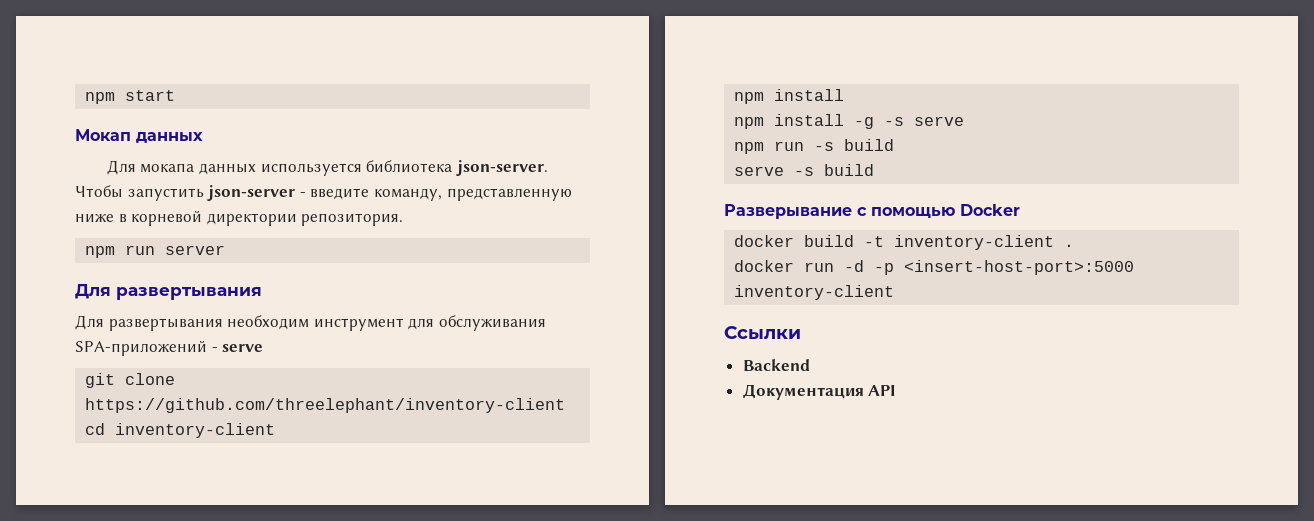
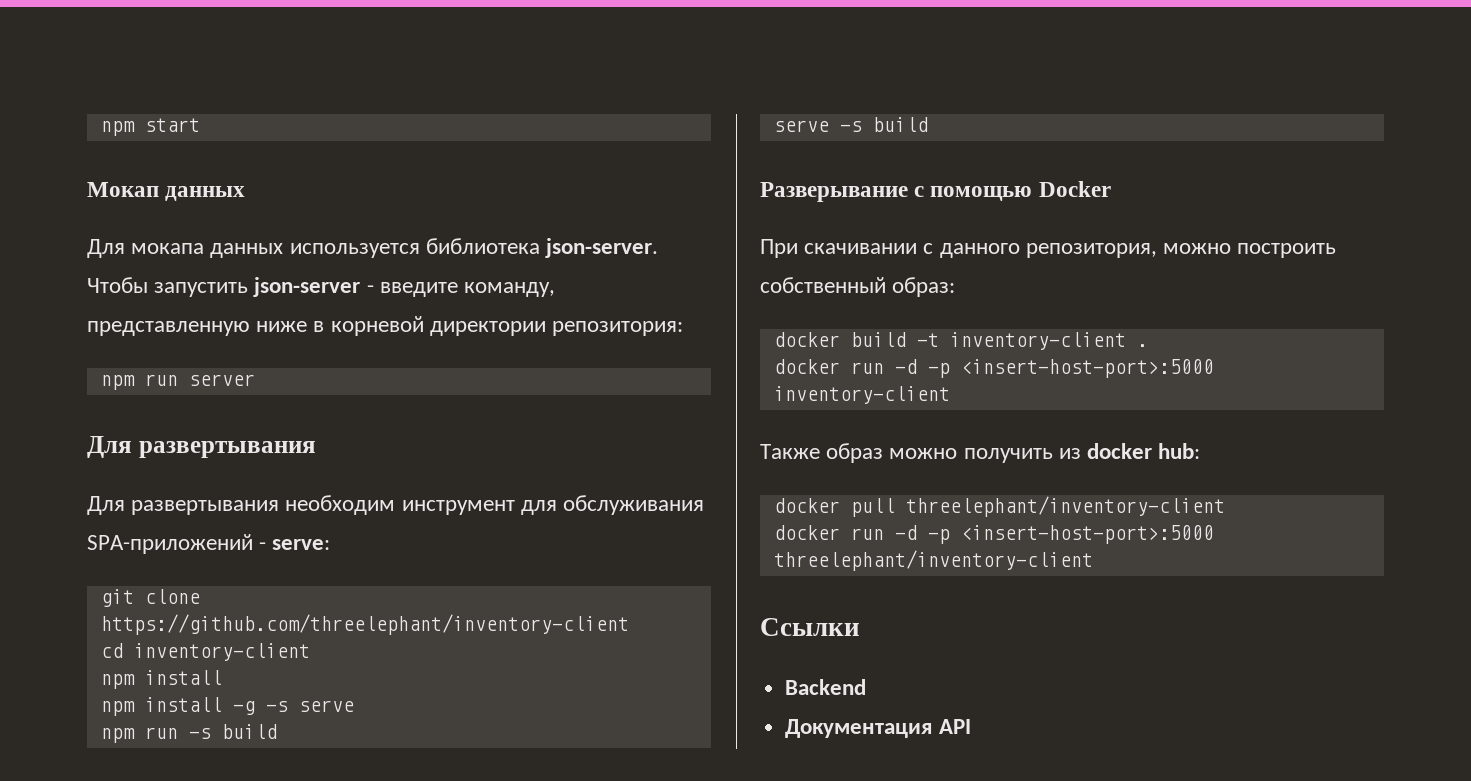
- Чтобы запустить json-server - введите команду, представленную ниже в корневой директории репозитория.
+ Чтобы запустить json-server - введите команду, представленную ниже в корневой директории репозитория:
- Для развертывания необходим инструмент для обслуживания SPA-приложений - serve
+ Для развертывания необходим инструмент для обслуживания SPA-приложений - serve:
+ При скачивании с данного репозитория, можно построить собственный образ:
+ Также образ можно получить из docker hub:
+ docker pull threelephant/inventory-client
+ docker run -d -p <insert-host-port>:5000 threelephant/inventory-client

